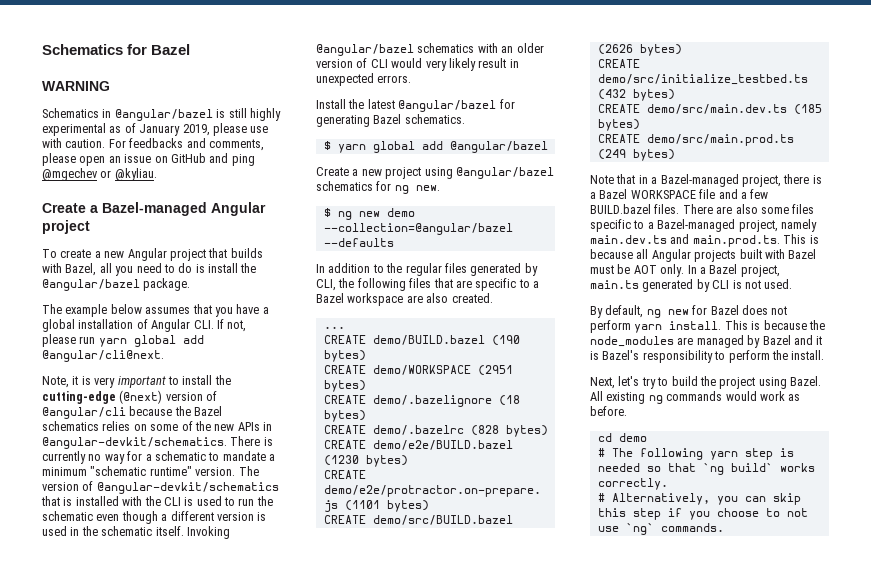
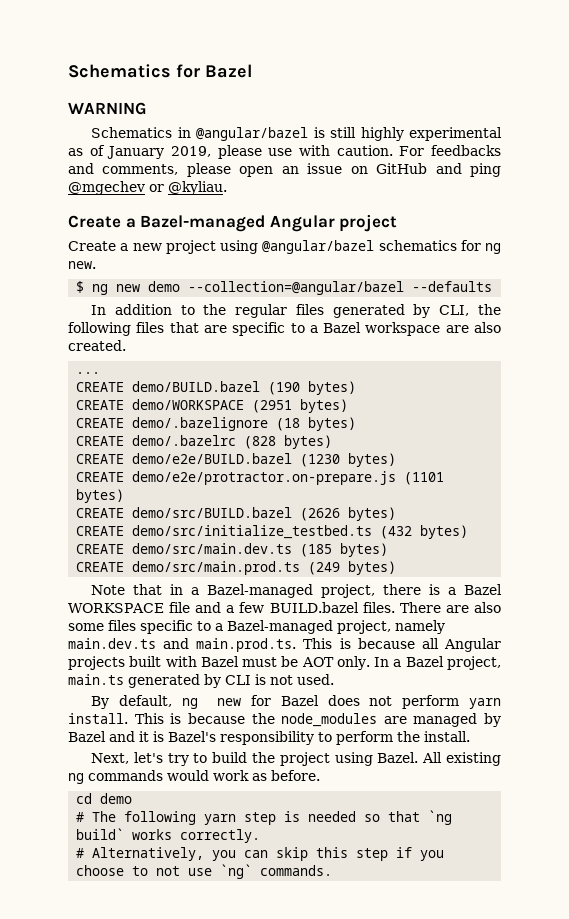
- To create a new Angular project that builds with Bazel, all you need to do is install the @angular/bazel package.
- The example below assumes that you have a global installation of Angular CLI. If not, please run yarn global add @angular/cli@next.
- Note, it is very important to install the cutting-edge (@next) version of @angular/cli because the Bazel schematics relies on some of the new APIs in @angular-devkit/schematics. There is currently no way for a schematic to mandate a minimum "schematic runtime" version. The version of @angular-devkit/schematics that is installed with the CLI is used to run the schematic even though a different version is used in the schematic itself. Invoking @angular/bazel schematics with an older version of CLI would very likely result in unexpected errors.
- Install the latest @angular/bazel for generating Bazel schematics.
- $ yarn global add @angular/bazel

